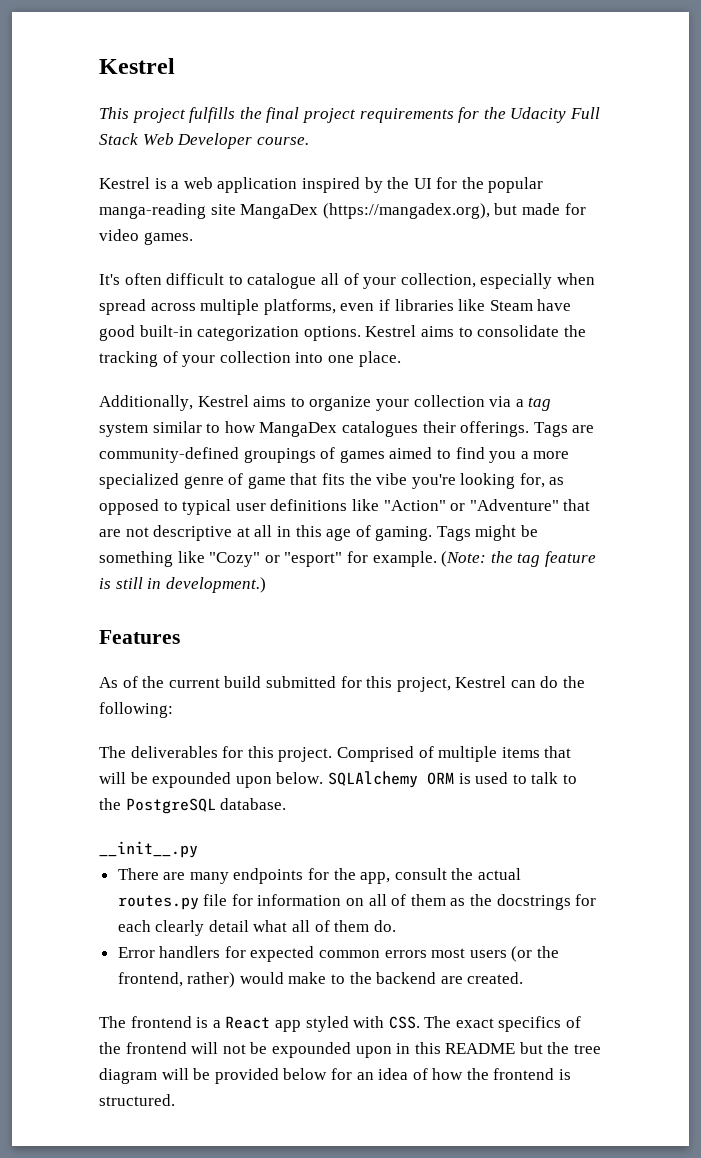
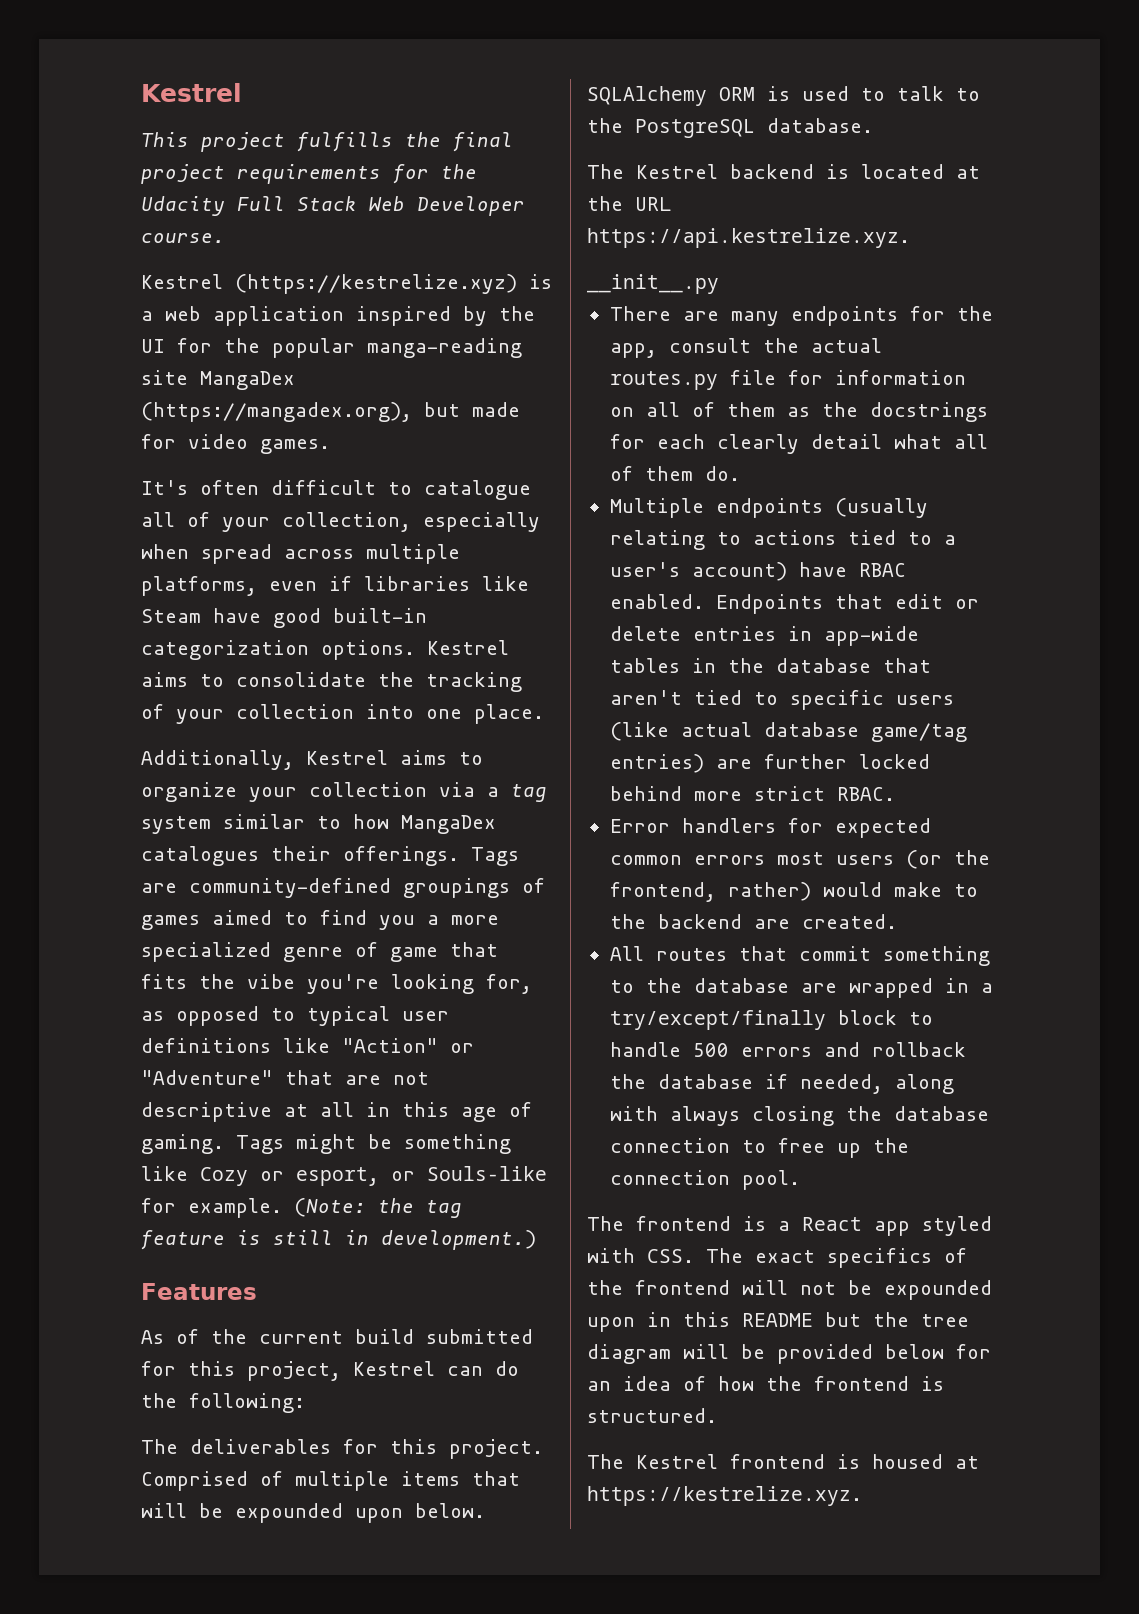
- Kestrel is a web application inspired by the UI for the popular manga-reading site MangaDex (https://mangadex.org), but made for video games.
+ Kestrel (https://kestrelize.xyz) is a web application inspired by the UI for the popular manga-reading site MangaDex (https://mangadex.org), but made for video games.
- Tags might be something like "Cozy" or "esport" for example.
+ Tags might be something like Cozy or esport, or Souls-like for example.
+ The Kestrel backend is located at the URL https://api.kestrelize.xyz.
+ Multiple endpoints (usually relating to actions tied to a user's account) have RBAC enabled. Endpoints that edit or delete entries in app-wide tables in the database that aren't tied to specific users (like actual database game/tag entries) are further locked behind more strict RBAC.
+ All routes that commit something to the database are wrapped in a try/except/finally block to handle 500 errors and rollback the database if needed, along with always closing the database connection to free up the connection pool.
+ The Kestrel frontend is housed at https://kestrelize.xyz.

